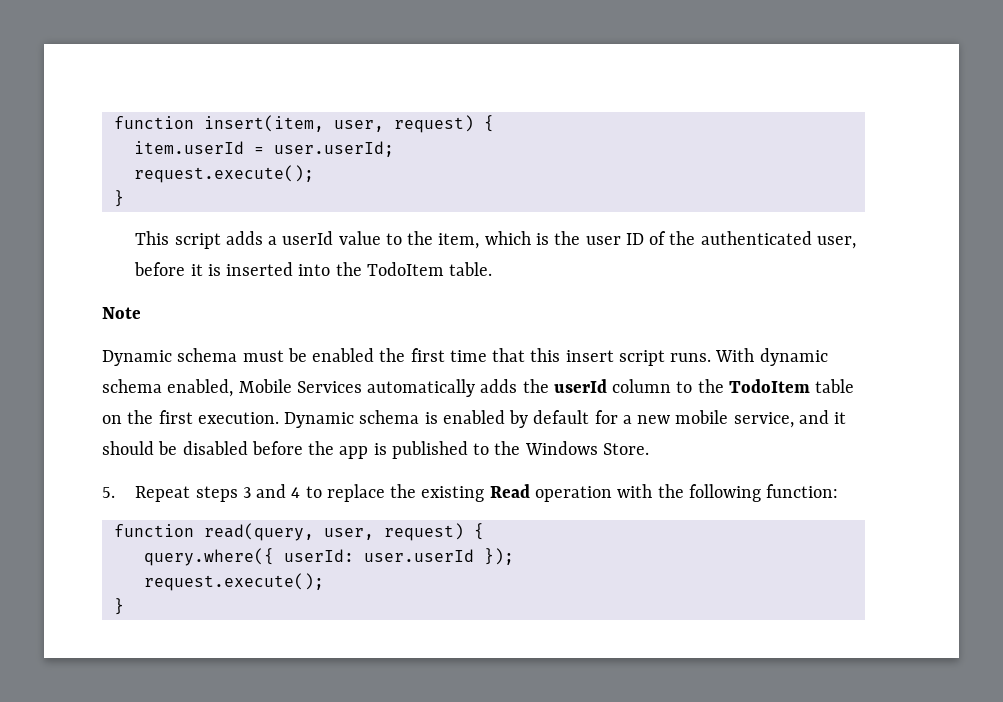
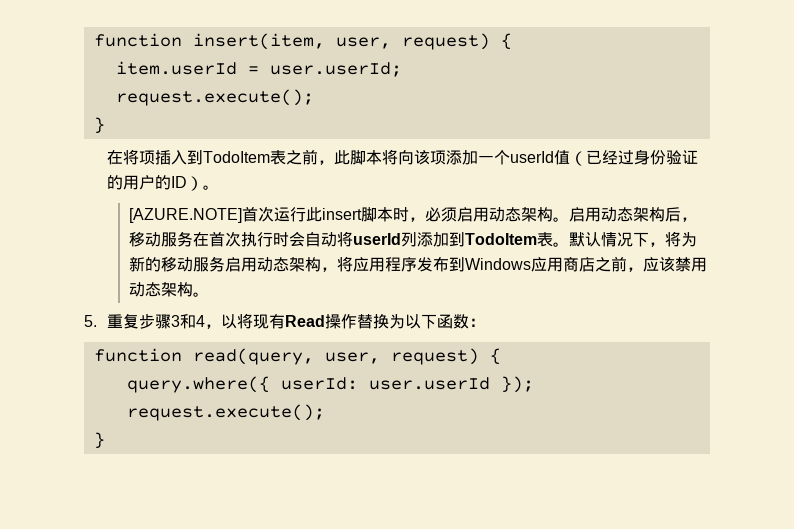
- This script adds a userId value to the item, which is the user ID of the authenticated user, before it is inserted into the TodoItem table.
- Note
- Dynamic schema must be enabled the first time that this insert script runs. With dynamic schema enabled, Mobile Services automatically adds the userId column to the TodoItem table on the first execution. Dynamic schema is enabled by default for a new mobile service, and it should be disabled before the app is published to the Windows Store.
- 5. Repeat steps 3 and 4 to replace the existing Read operation with the following function:
+ 在将项插入到TodoItem表之前，此脚本将向该项添加一个userId值（已经过身份验证的用户的ID）。
+ [AZURE.NOTE]首次运行此insert脚本时，必须启用动态架构。启用动态架构后，移动服务在首次执行时会自动将userId列添加到TodoItem表。默认情况下，将为新的移动服务启用动态架构，将应用程序发布到Windows应用商店之前，应该禁用动态架构。
+ 5.重复步骤3和4，以将现有Read操作替换为以下函数：

